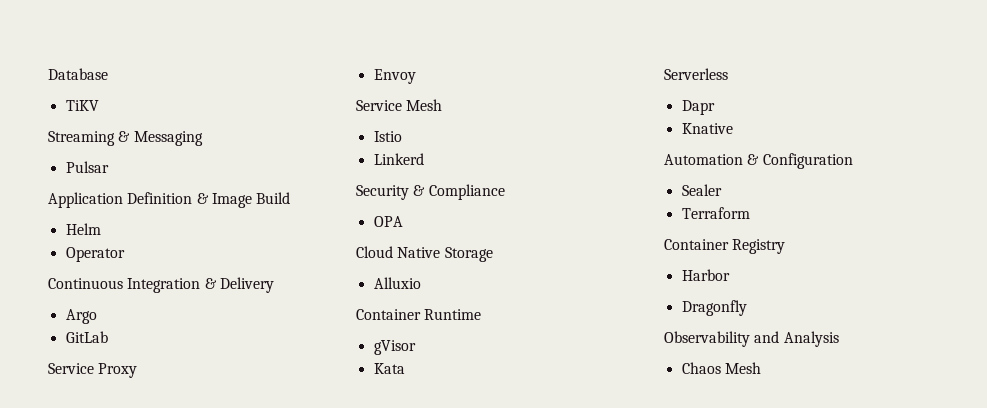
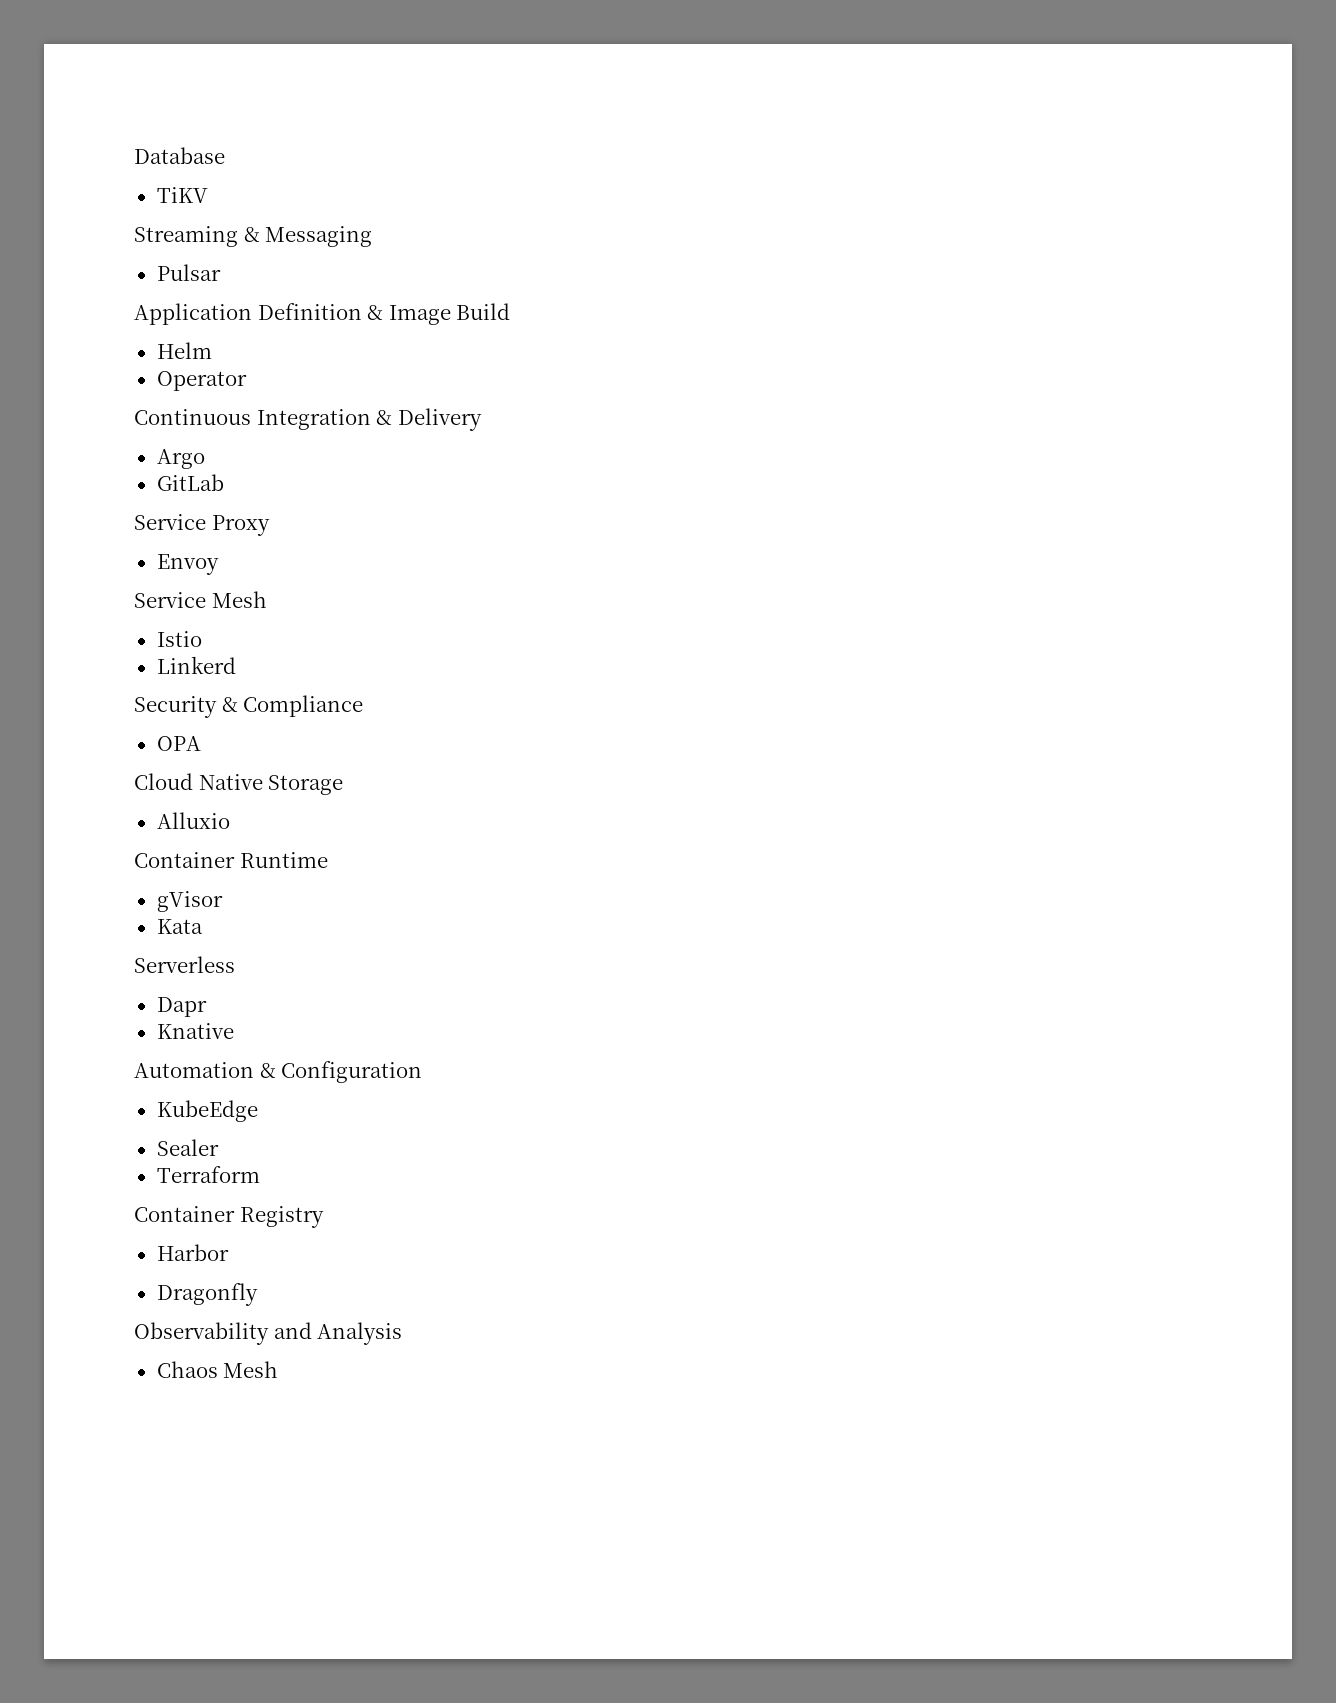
+ KubeEdge

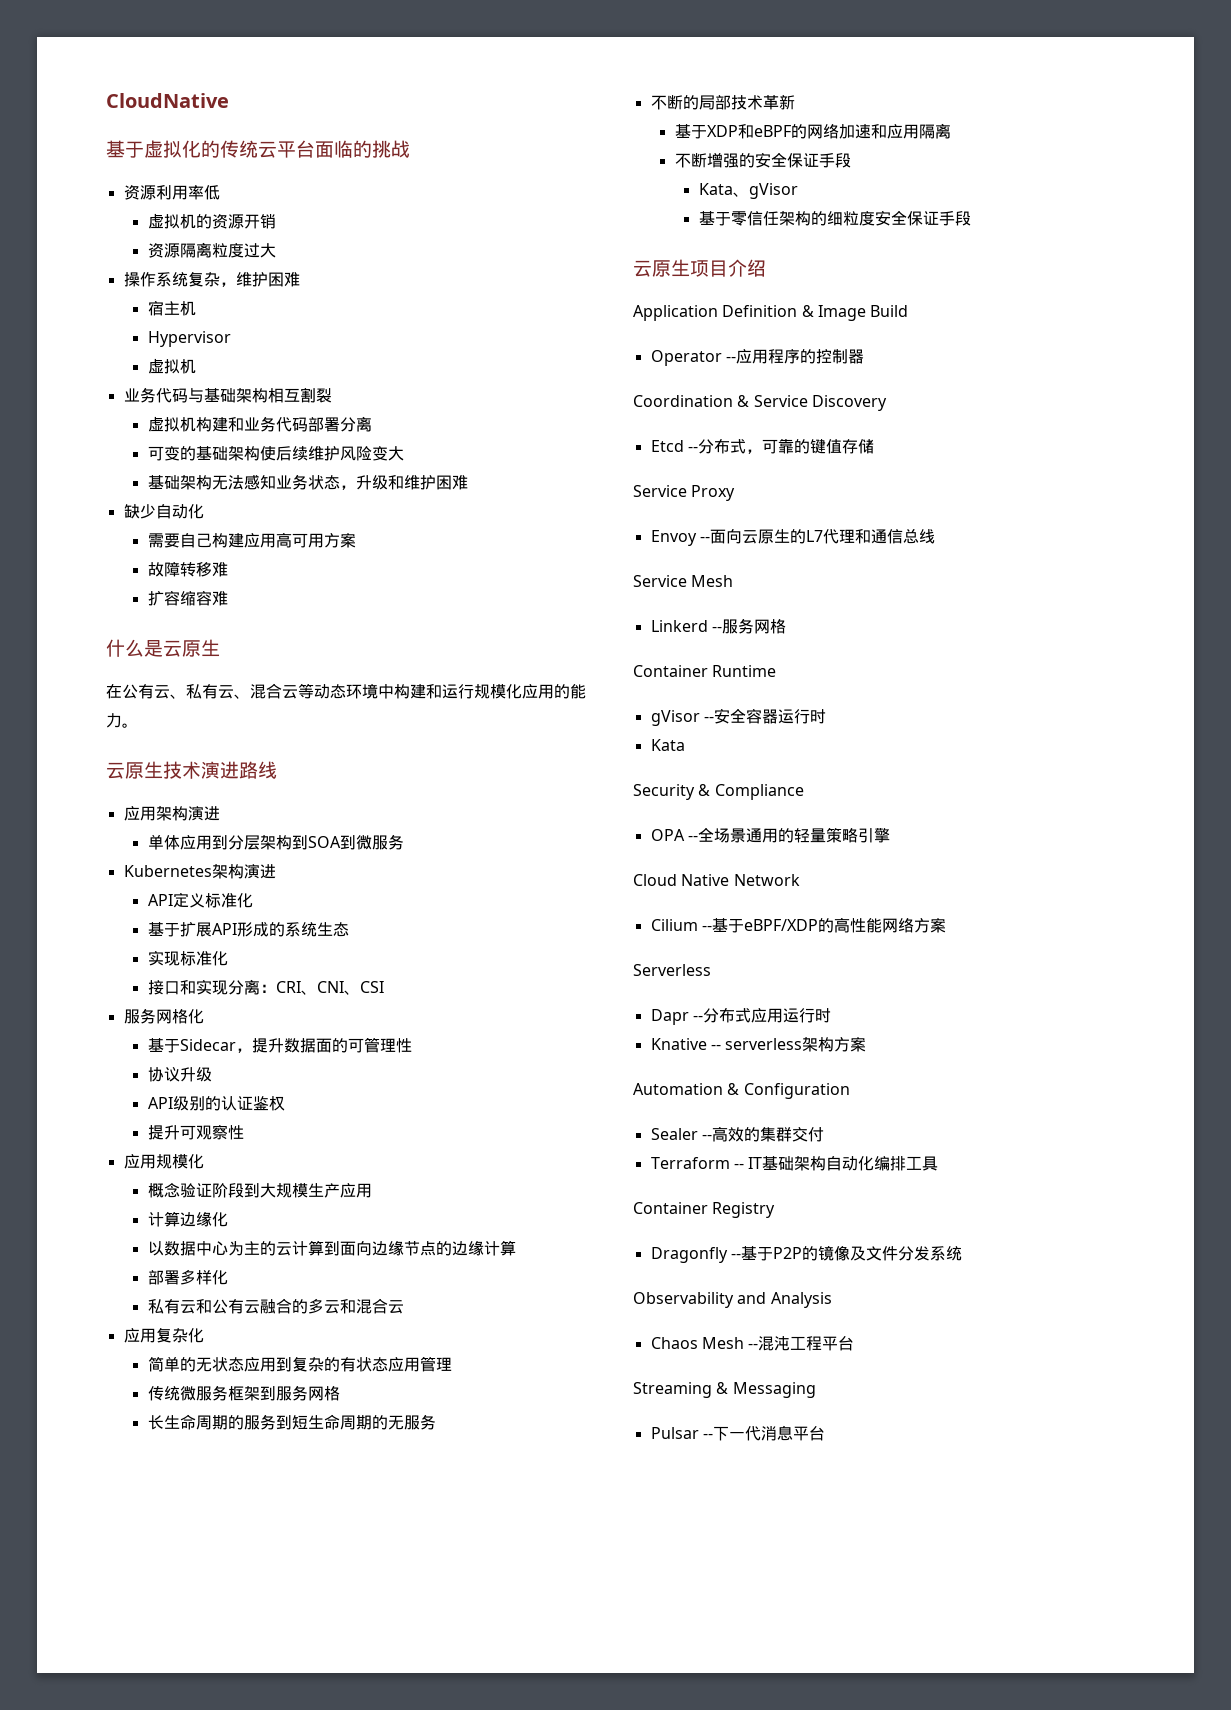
- Database
- TiKV
- Streaming & Messaging
- Pulsar
+ CloudNative
+ 基于虚拟化的传统云平台面临的挑战
+ 资源利用率低
+ 虚拟机的资源开销
+ 资源隔离粒度过大
+ 操作系统复杂，维护困难
+ 宿主机
+ Hypervisor
+ 虚拟机
+ 业务代码与基础架构相互割裂
+ 虚拟机构建和业务代码部署分离
+ 可变的基础架构使后续维护风险变大
+ 基础架构无法感知业务状态，升级和维护困难
+ 缺少自动化
+ 需要自己构建应用高可用方案
+ 故障转移难
+ 扩容缩容难
+ 什么是云原生
+ 在公有云、私有云、混合云等动态环境中构建和运行规模化应用的能力。
+ 云原生技术演进路线
+ 应用架构演进
+ 单体应用到分层架构到SOA到微服务
+ Kubernetes架构演进
+ API定义标准化
+ 基于扩展API形成的系统生态
+ 实现标准化
+ 接口和实现分离：CRI、CNI、CSI
+ 服务网格化
+ 基于Sidecar，提升数据面的可管理性
+ 协议升级
+ API级别的认证鉴权
+ 提升可观察性
+ 应用规模化
+ 概念验证阶段到大规模生产应用
+ 计算边缘化
+ 以数据中心为主的云计算到面向边缘节点的边缘计算
+ 部署多样化
+ 私有云和公有云融合的多云和混合云
+ 应用复杂化
+ 简单的无状态应用到复杂的有状态应用管理
+ 传统微服务框架到服务网格
+ 长生命周期的服务到短生命周期的无服务
+ 不断的局部技术革新
+ 基于XDP和eBPF的网络加速和应用隔离
+ 不断增强的安全保证手段
+ Kata、gVisor
+ 基于零信任架构的细粒度安全保证手段
+ 云原生项目介绍
- Helm
- Operator
- Continuous Integration & Delivery
- Argo
- GitLab
+ Operator --应用程序的控制器
+ Coordination & Service Discovery
+ Etcd --分布式，可靠的键值存储
  Service Proxy
- Envoy
+ Envoy --面向云原生的L7代理和通信总线
  Service Mesh
- Istio
- Linkerd
+ Linkerd --服务网格
+ Container Runtime
+ gVisor --安全容器运行时
+ Kata
  Security & Compliance
- OPA
- Cloud Native Storage
- Alluxio
- Container Runtime
- gVisor
- Kata
+ OPA --全场景通用的轻量策略引擎
+ Cloud Native Network
+ Cilium --基于eBPF/XDP的高性能网络方案
  Serverless
- Dapr
- Knative
+ Dapr --分布式应用运行时
+ Knative -- serverless架构方案
- KubeEdge
- Sealer
- Terraform
+ Sealer --高效的集群交付
+ Terraform -- IT基础架构自动化编排工具
- Harbor
- Dragonfly
+ Dragonfly --基于P2P的镜像及文件分发系统
- Chaos Mesh
+ Chaos Mesh --混沌工程平台
+ Streaming & Messaging
+ Pulsar --下一代消息平台

